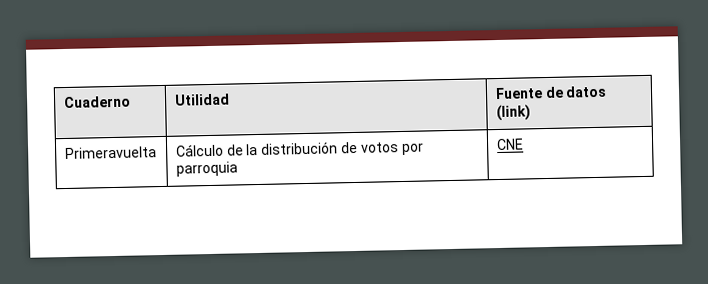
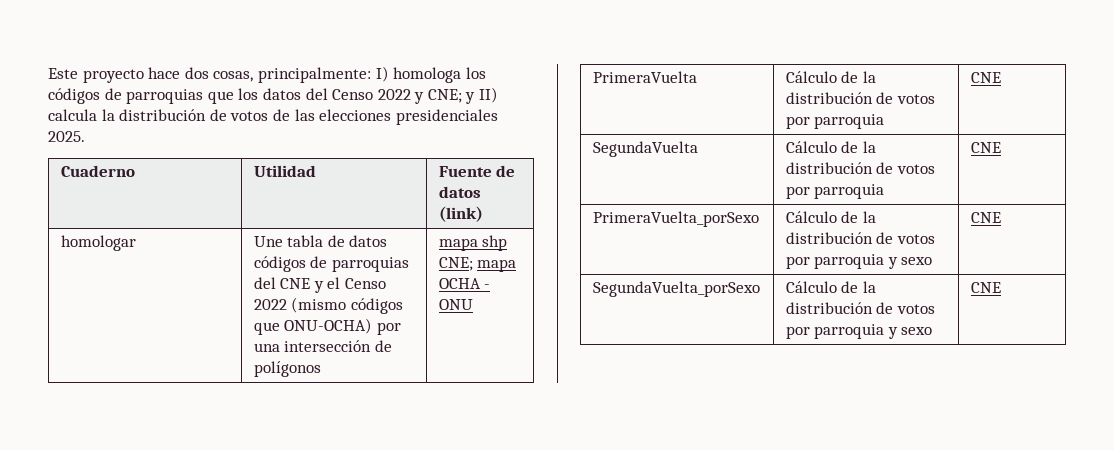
+ Este proyecto hace dos cosas, principalmente: I) homologa los códigos de parroquias que los datos del Censo 2022 y CNE; y II) calcula la distribución de votos de las elecciones presidenciales 2025.
- Primeravuelta | Cálculo de la distribución de votos por parroquia | CNE
+ homologar | Une tabla de datos códigos de parroquias del CNE y el Censo 2022 (mismo códigos que ONU-OCHA) por una intersección de polígonos | mapa shp CNE; mapa OCHA - ONU
+ PrimeraVuelta | Cálculo de la distribución de votos por parroquia | CNE
+ SegundaVuelta | Cálculo de la distribución de votos por parroquia | CNE
+ PrimeraVuelta_porSexo | Cálculo de la distribución de votos por parroquia y sexo | CNE
+ SegundaVuelta_porSexo | Cálculo de la distribución de votos por parroquia y sexo | CNE

